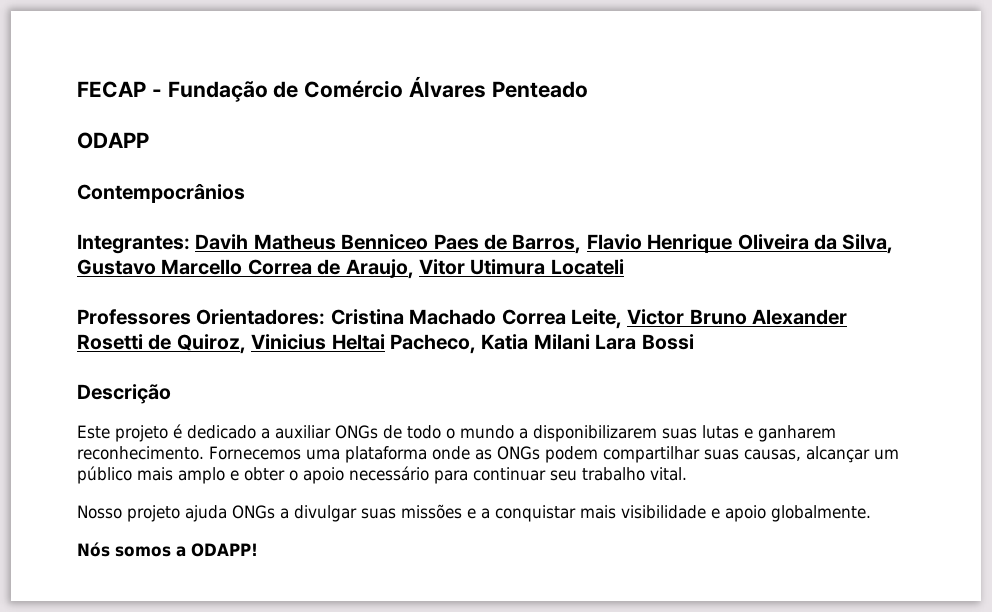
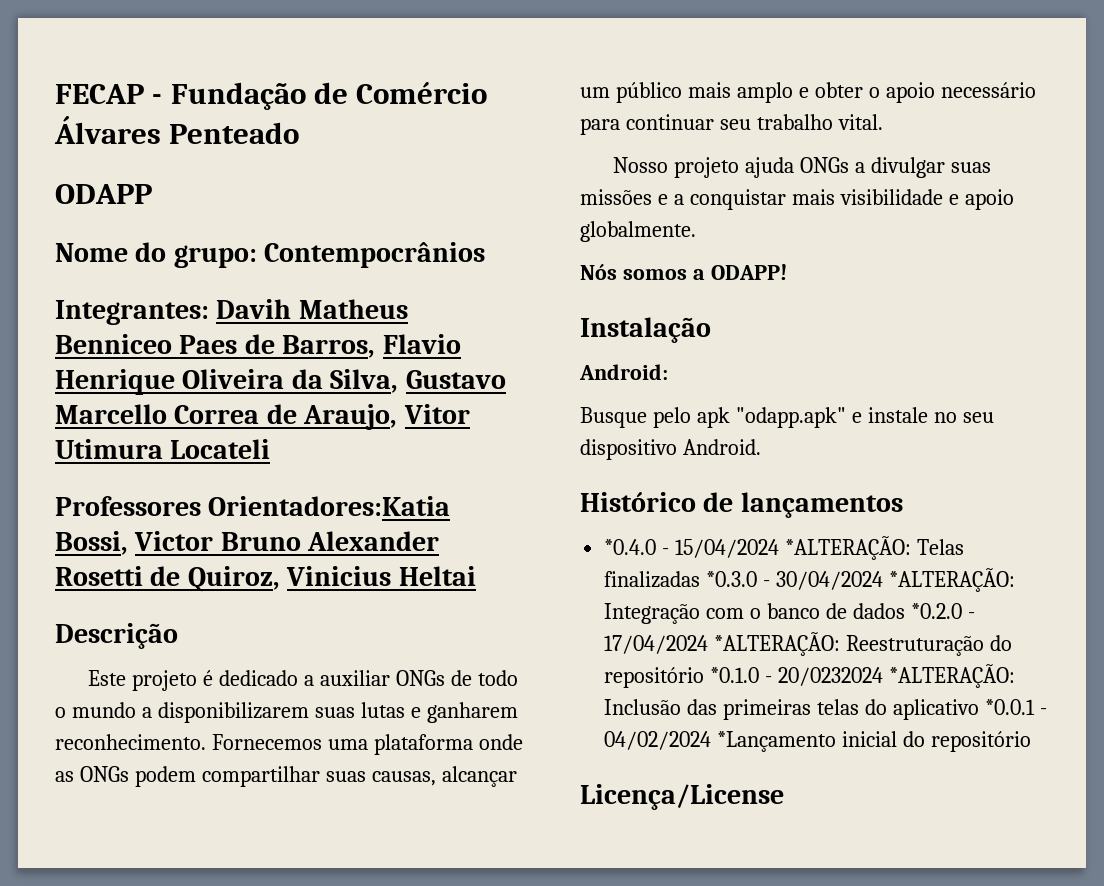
- Contempocrânios
+ Nome do grupo: Contempocrânios
- Professores Orientadores: Cristina Machado Correa Leite, Victor Bruno Alexander Rosetti de Quiroz, Vinicius Heltai Pacheco, Katia Milani Lara Bossi
+ Professores Orientadores:Katia Bossi, Victor Bruno Alexander Rosetti de Quiroz, Vinicius Heltai
+ Instalação
+ Android:
+ Busque pelo apk "odapp.apk" e instale no seu dispositivo Android.
+ Histórico de lançamentos
+ *0.4.0 - 15/04/2024 *ALTERAÇÃO: Telas finalizadas *0.3.0 - 30/04/2024 *ALTERAÇÃO: Integração com o banco de dados *0.2.0 - 17/04/2024 *ALTERAÇÃO: Reestruturação do repositório *0.1.0 - 20/0232024 *ALTERAÇÃO: Inclusão das primeiras telas do aplicativo *0.0.1 - 04/02/2024 *Lançamento inicial do repositório
+ Licença/License

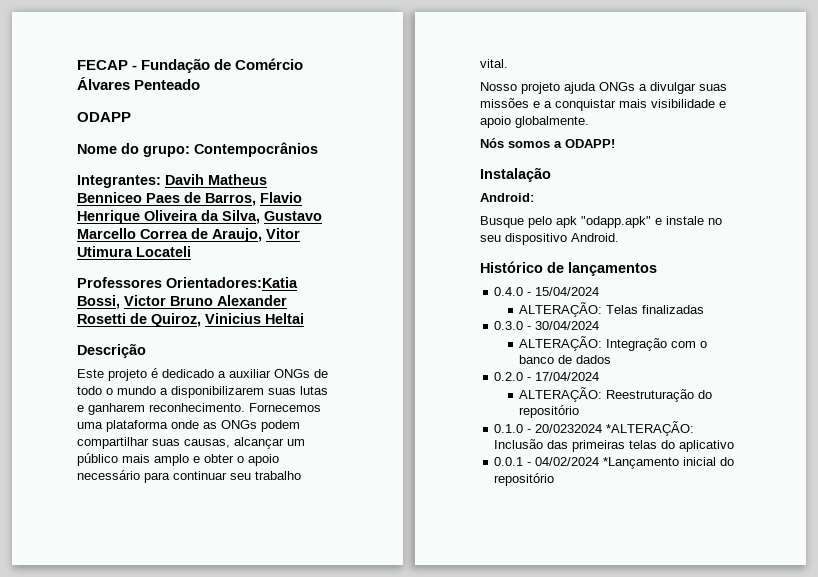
- *0.4.0 - 15/04/2024 *ALTERAÇÃO: Telas finalizadas *0.3.0 - 30/04/2024 *ALTERAÇÃO: Integração com o banco de dados *0.2.0 - 17/04/2024 *ALTERAÇÃO: Reestruturação do repositório *0.1.0 - 20/0232024 *ALTERAÇÃO: Inclusão das primeiras telas do aplicativo *0.0.1 - 04/02/2024 *Lançamento inicial do repositório
+ 0.4.0 - 15/04/2024
+ ALTERAÇÃO: Telas finalizadas
+ 0.3.0 - 30/04/2024
+ ALTERAÇÃO: Integração com o banco de dados
+ 0.2.0 - 17/04/2024
+ ALTERAÇÃO: Reestruturação do repositório
+ 0.1.0 - 20/0232024 *ALTERAÇÃO: Inclusão das primeiras telas do aplicativo
+ 0.0.1 - 04/02/2024 *Lançamento inicial do repositório
- Licença/License

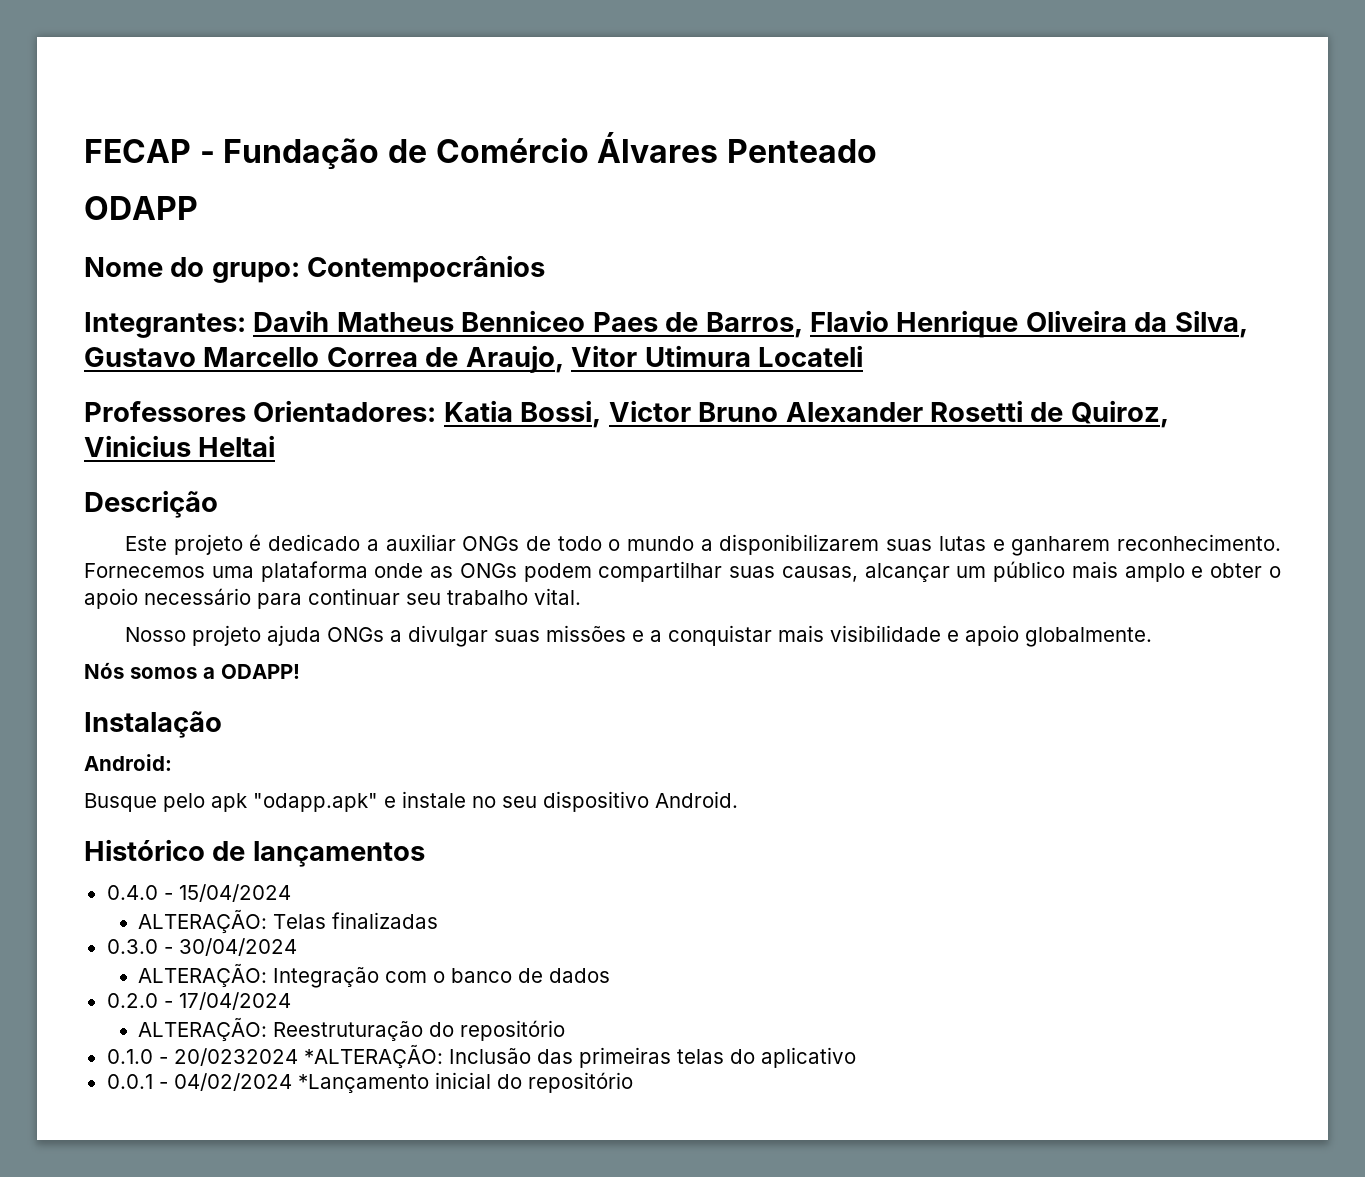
- Professores Orientadores:Katia Bossi, Victor Bruno Alexander Rosetti de Quiroz, Vinicius Heltai
+ Professores Orientadores: Katia Bossi, Victor Bruno Alexander Rosetti de Quiroz, Vinicius Heltai

